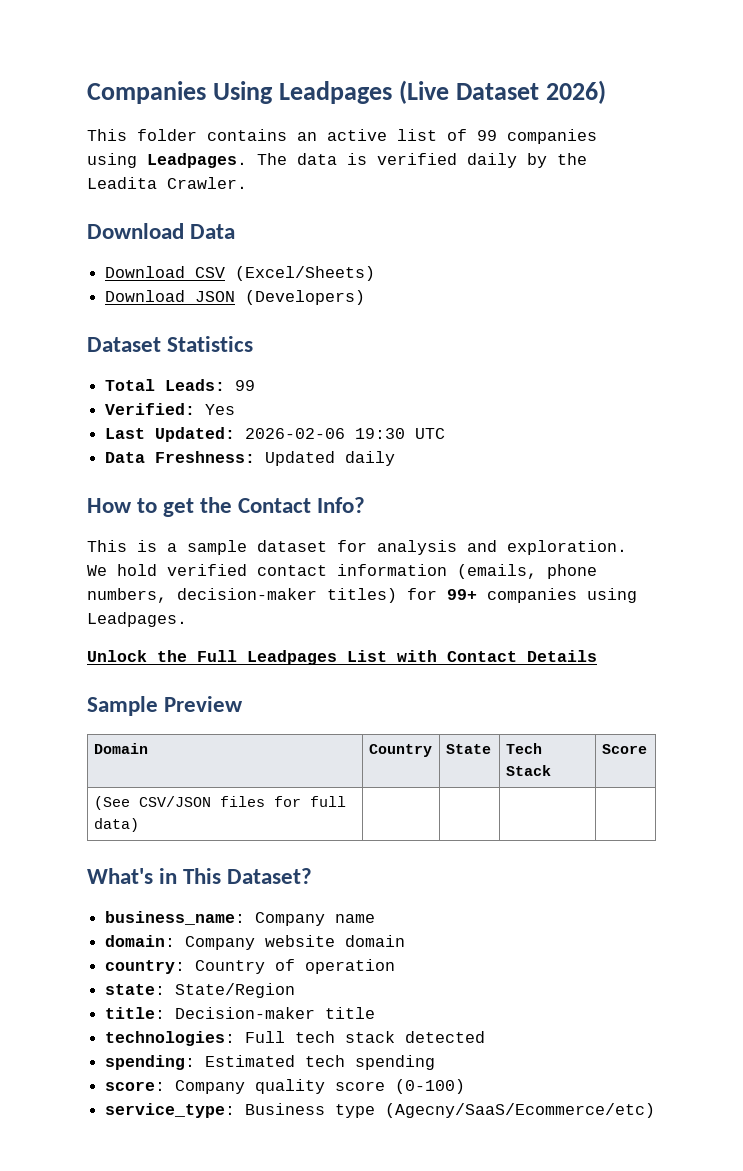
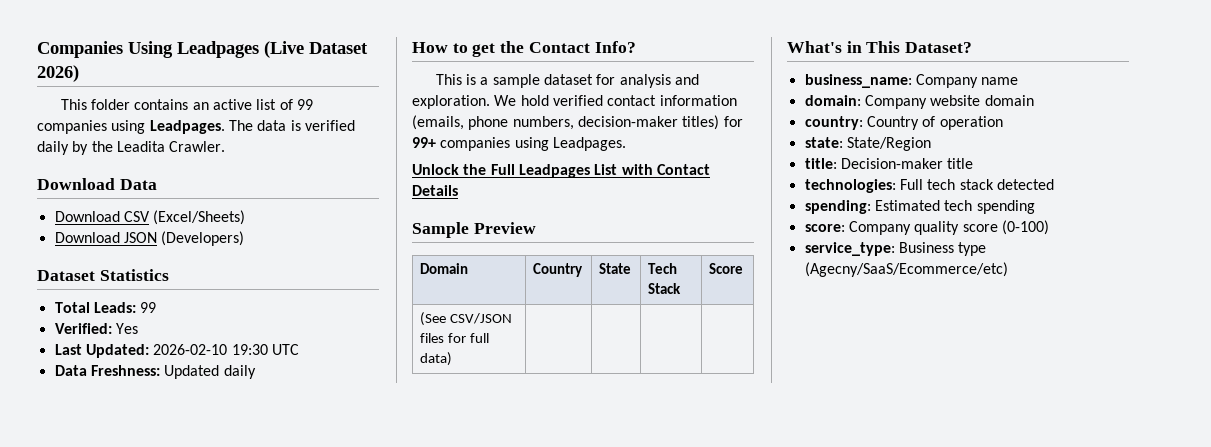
- Last Updated: 2026-02-06 19:30 UTC
+ Last Updated: 2026-02-10 19:30 UTC

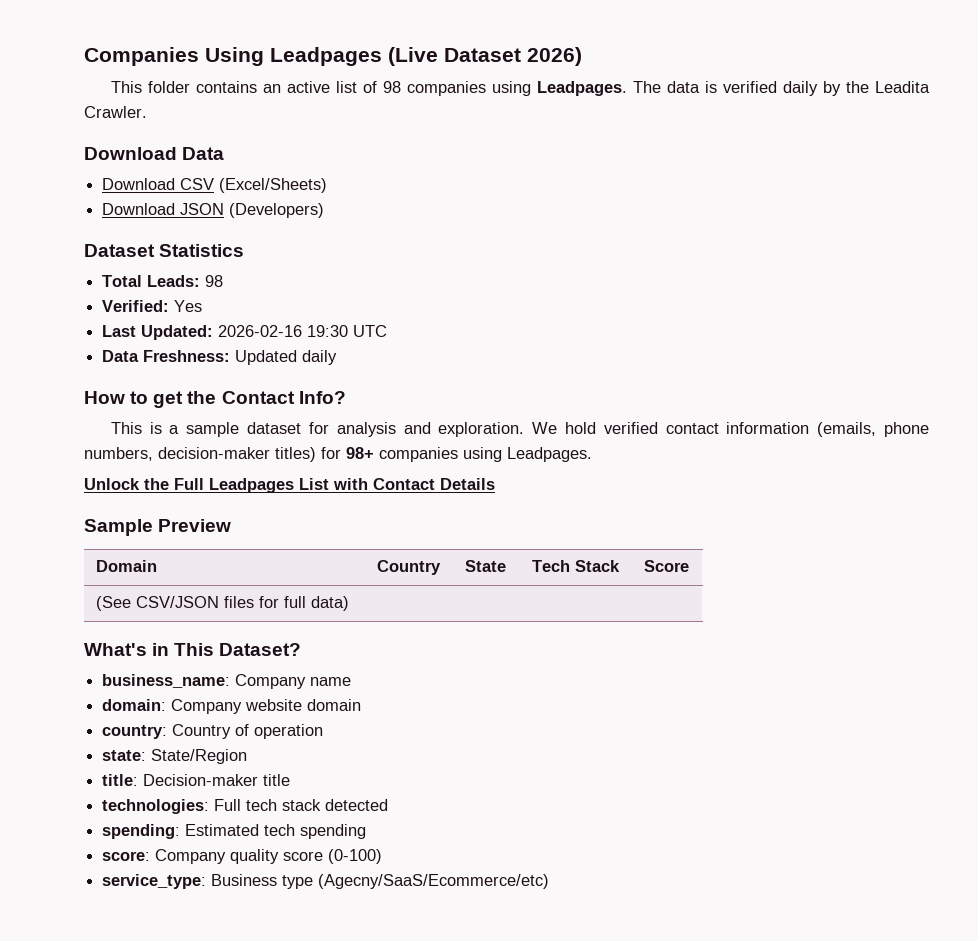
- This folder contains an active list of 99 companies using Leadpages.
+ This folder contains an active list of 98 companies using Leadpages.
- Total Leads: 99
+ Total Leads: 98
- Last Updated: 2026-02-10 19:30 UTC
+ Last Updated: 2026-02-16 19:30 UTC
- We hold verified contact information (emails, phone numbers, decision-maker titles) for 99+ companies using Leadpages.
+ We hold verified contact information (emails, phone numbers, decision-maker titles) for 98+ companies using Leadpages.

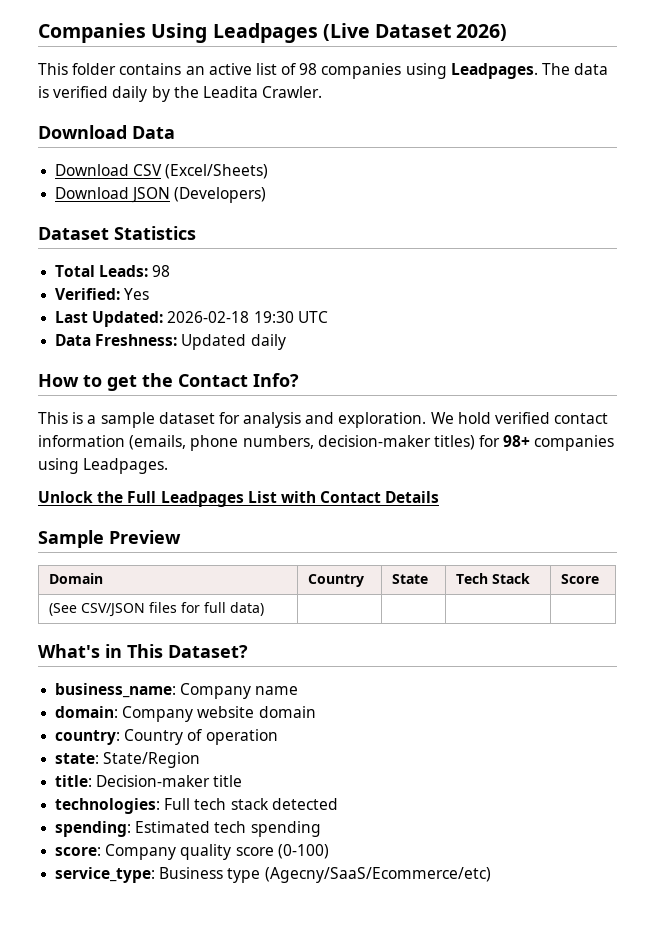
- Last Updated: 2026-02-16 19:30 UTC
+ Last Updated: 2026-02-18 19:30 UTC

